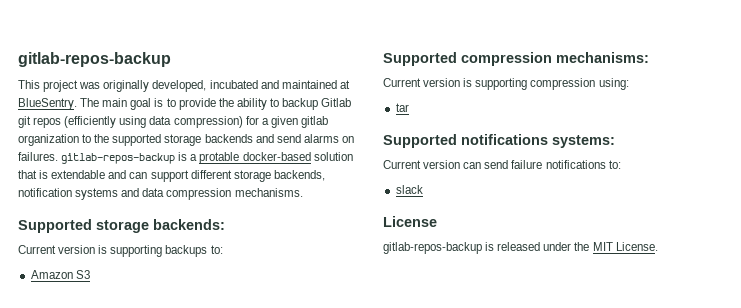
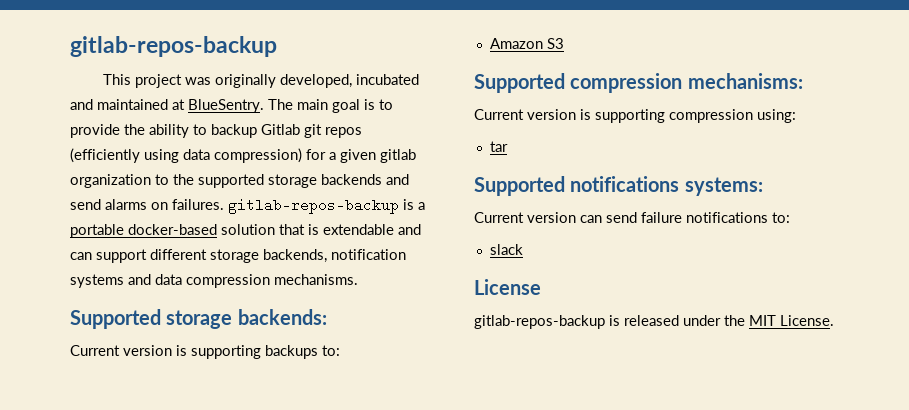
- The main goal is to provide the ability to backup Gitlab git repos (efficiently using data compression) for a given gitlab organization to the supported storage backends and send alarms on failures. gitlab-repos-backup is a protable docker-based solution that is extendable and can support different storage backends, notification systems and data compression mechanisms.
+ The main goal is to provide the ability to backup Gitlab git repos (efficiently using data compression) for a given gitlab organization to the supported storage backends and send alarms on failures. gitlab-repos-backup is a portable docker-based solution that is extendable and can support different storage backends, notification systems and data compression mechanisms.

